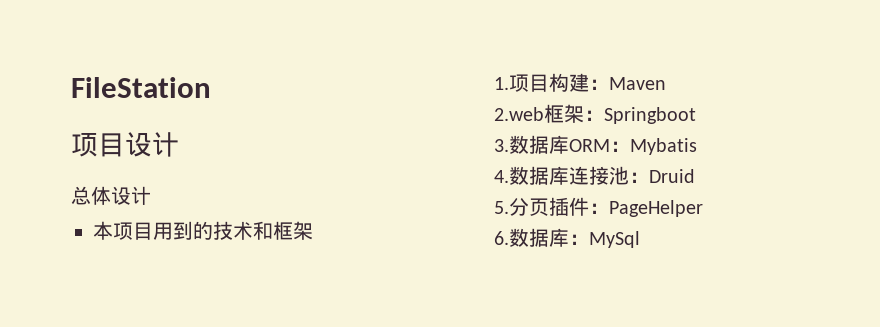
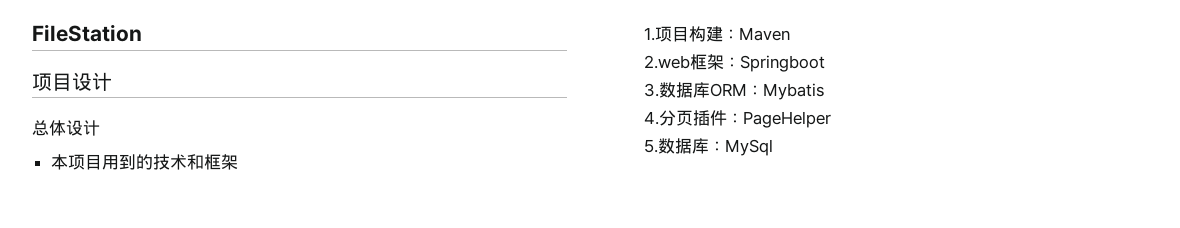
- 4.数据库连接池：Druid
- 5.分页插件：PageHelper
+ 4.分页插件：PageHelper
- 6.数据库：MySql
+ 5.数据库：MySql

